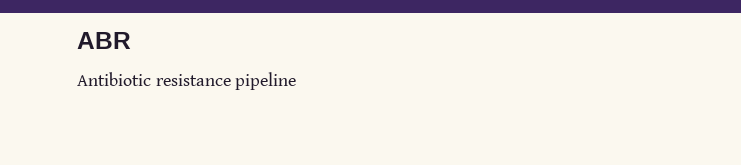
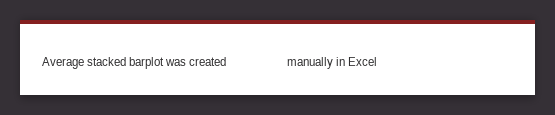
- ABR
- Antibiotic resistance pipeline
+ Average stacked barplot was created manually in Excel

